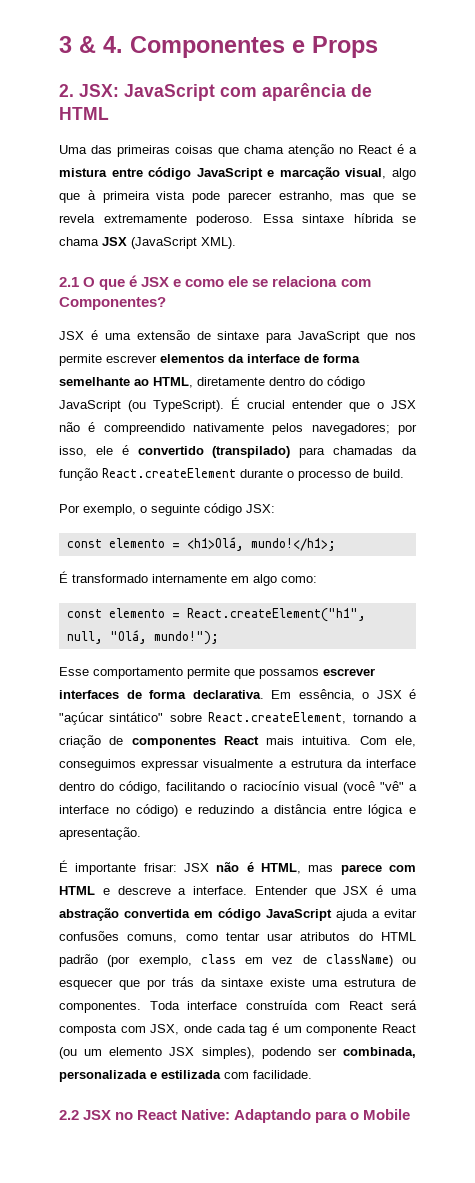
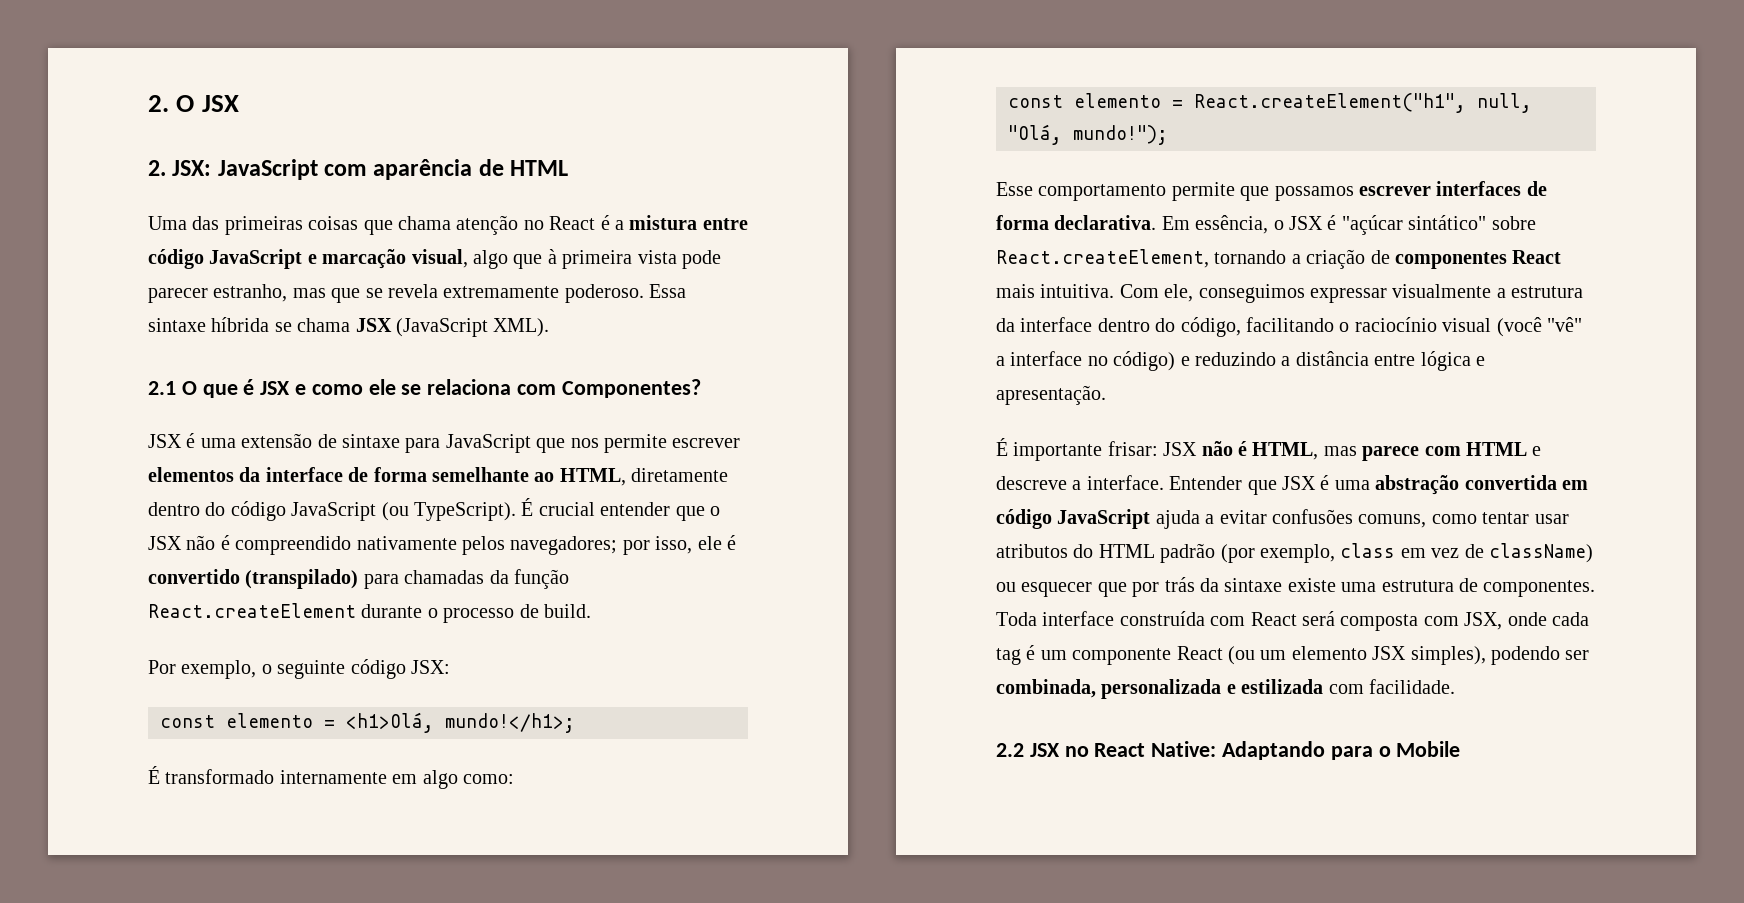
- 3 & 4. Componentes e Props
+ 2. O JSX

